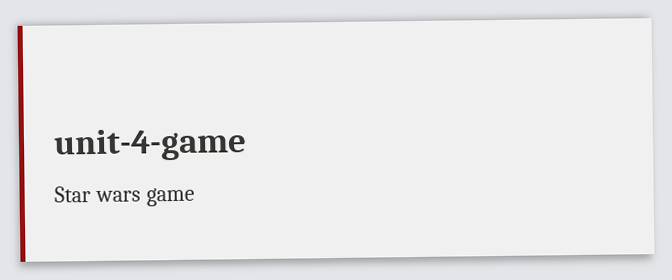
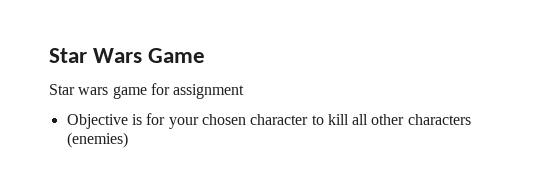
- unit-4-game
+ Star Wars Game
- Star wars game
+ Star wars game for assignment
+ Objective is for your chosen character to kill all other characters (enemies)

